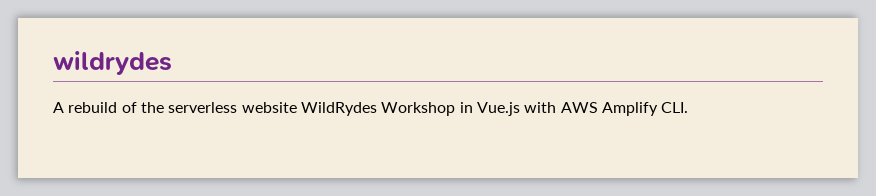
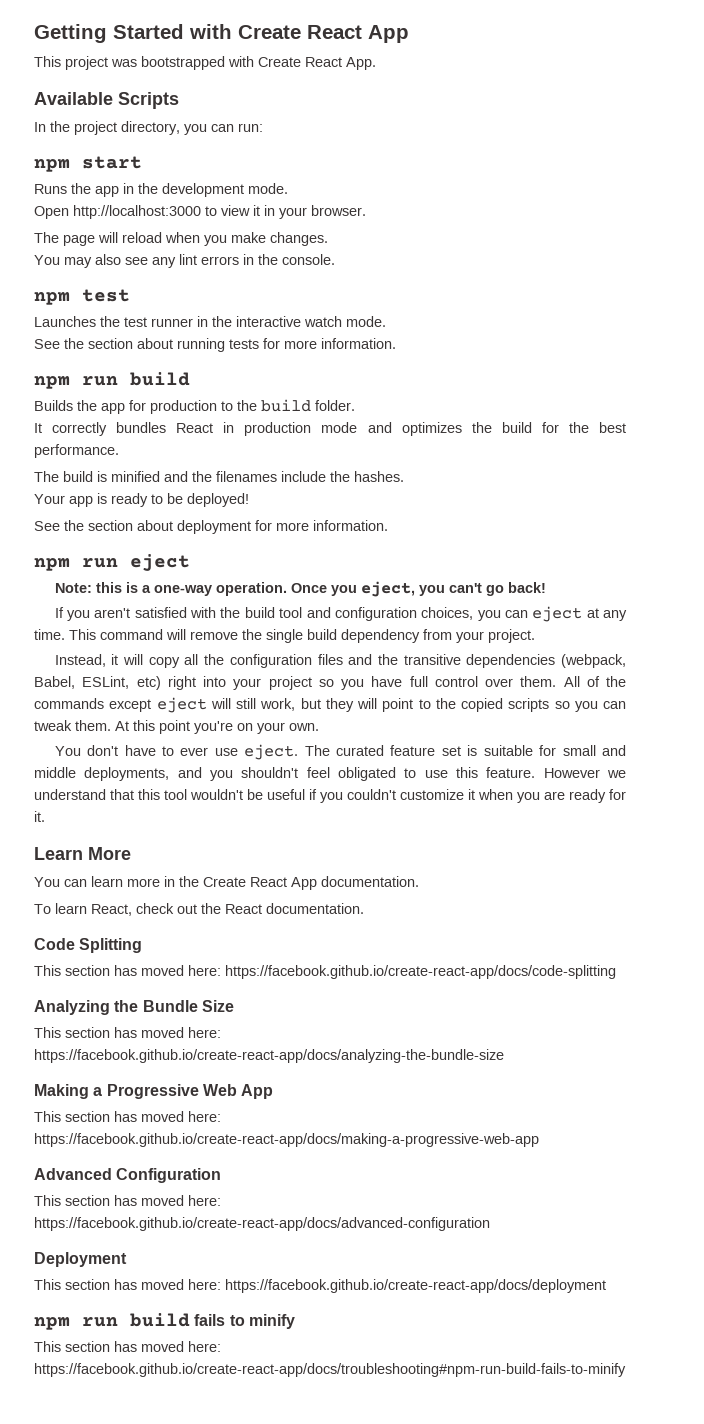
- wildrydes
- A rebuild of the serverless website WildRydes Workshop in Vue.js with AWS Amplify CLI.
+ Getting Started with Create React App
+ This project was bootstrapped with Create React App.
+ Available Scripts
+ In the project directory, you can run:
+ npm start
+ Runs the app in the development mode.
+ Open http://localhost:3000 to view it in your browser.
+ The page will reload when you make changes.
+ You may also see any lint errors in the console.
+ npm test
+ Launches the test runner in the interactive watch mode.
+ See the section about running tests for more information.
+ npm run build
+ Builds the app for production to the build folder.
+ It correctly bundles React in production mode and optimizes the build for the best performance.
+ The build is minified and the filenames include the hashes.
+ Your app is ready to be deployed!
+ See the section about deployment for more information.
+ npm run eject
+ Note: this is a one-way operation. Once you eject, you can't go back!
+ If you aren't satisfied with the build tool and configuration choices, you can eject at any time. This command will remove the single build dependency from your project.
+ Instead, it will copy all the configuration files and the transitive dependencies (webpack, Babel, ESLint, etc) right into your project so you have full control over them. All of the commands except eject will still work, but they will point to the copied scripts so you can tweak them. At this point you're on your own.
+ You don't have to ever use eject. The curated feature set is suitable for small and middle deployments, and you shouldn't feel obligated to use this feature. However we understand that this tool wouldn't be useful if you couldn't customize it when you are ready for it.
+ Learn More
+ You can learn more in the Create React App documentation.
+ To learn React, check out the React documentation.
+ Code Splitting
+ This section has moved here: https://facebook.github.io/create-react-app/docs/code-splitting
+ Analyzing the Bundle Size
+ This section has moved here: https://facebook.github.io/create-react-app/docs/analyzing-the-bundle-size
+ Making a Progressive Web App
+ This section has moved here: https://facebook.github.io/create-react-app/docs/making-a-progressive-web-app
+ Advanced Configuration
+ This section has moved here: https://facebook.github.io/create-react-app/docs/advanced-configuration
+ Deployment
+ This section has moved here: https://facebook.github.io/create-react-app/docs/deployment
+ npm run build fails to minify
+ This section has moved here: https://facebook.github.io/create-react-app/docs/troubleshooting#npm-run-build-fails-to-minify

